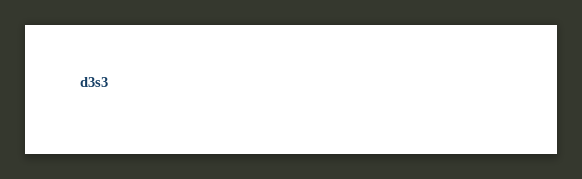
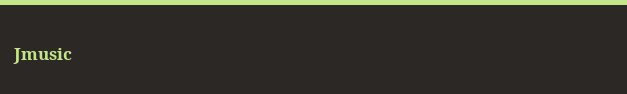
- d3s3
+ Jmusic

